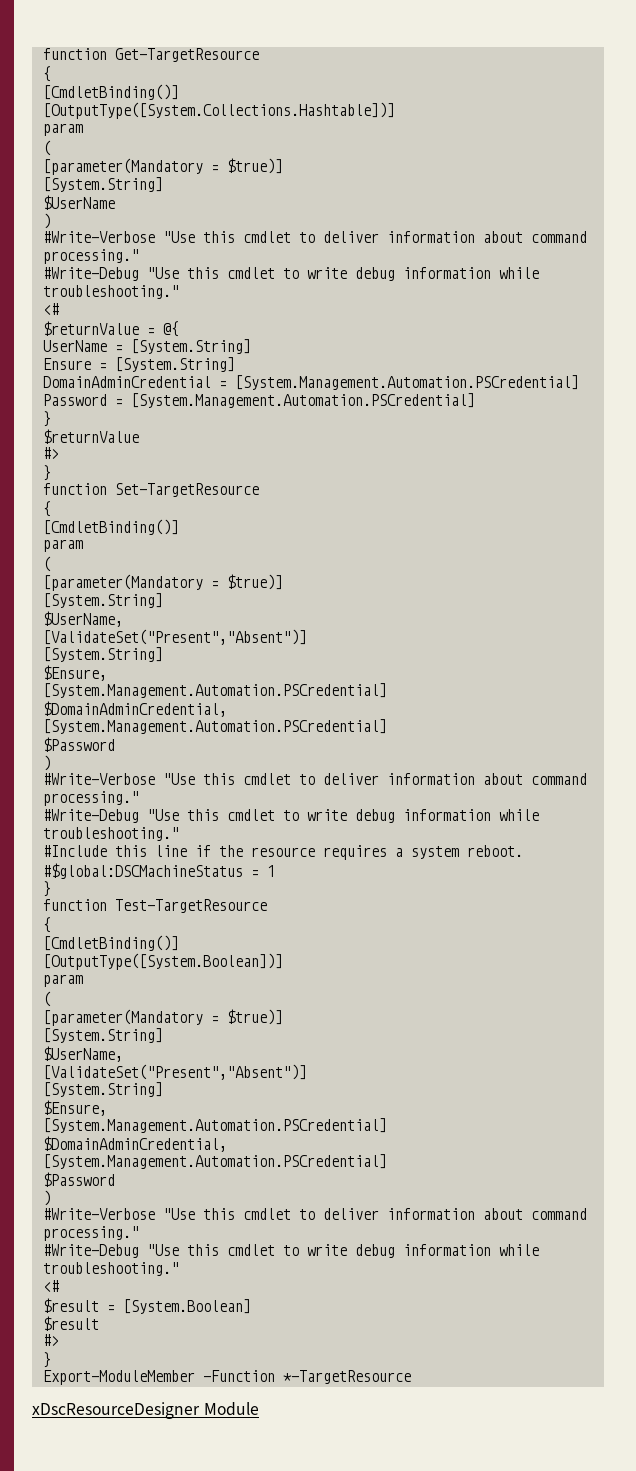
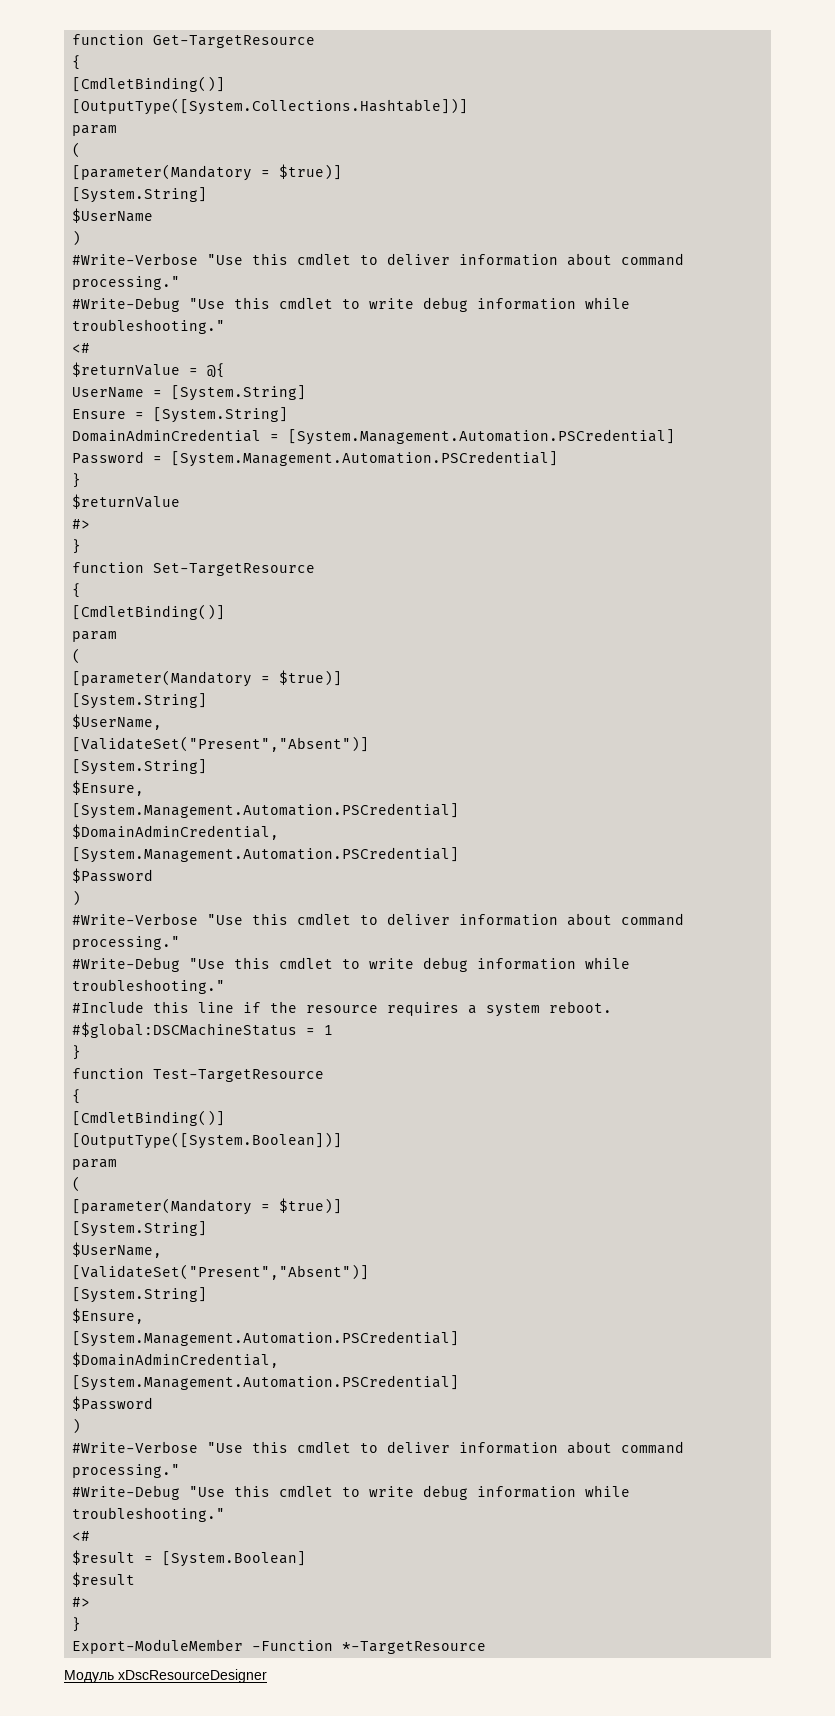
- xDscResourceDesigner Module
+ Модуль xDscResourceDesigner

